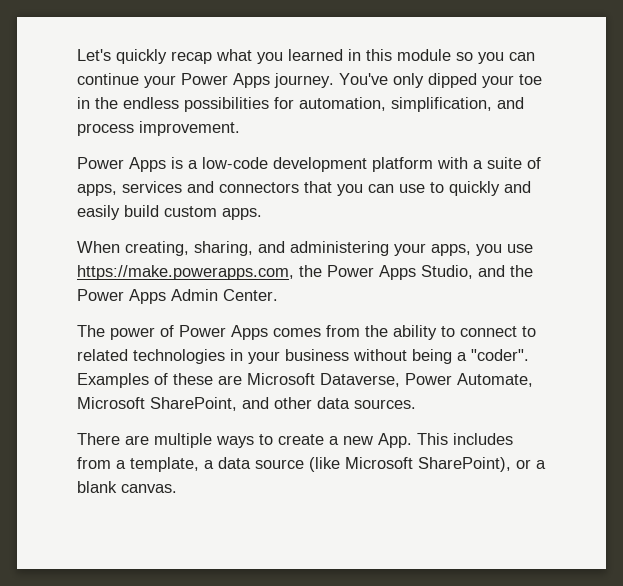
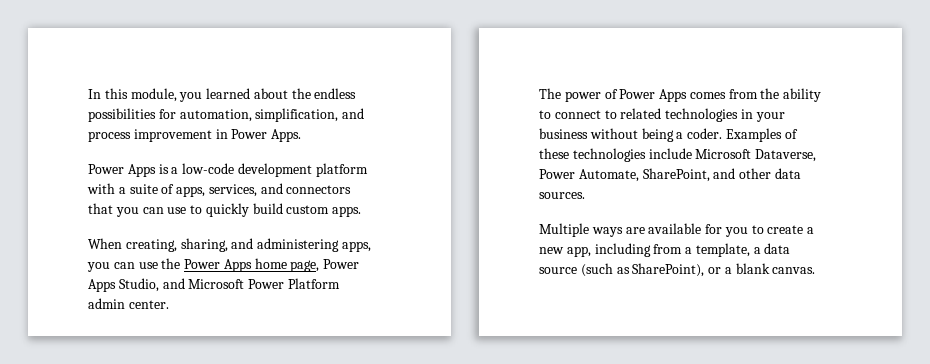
- Let's quickly recap what you learned in this module so you can continue your Power Apps journey. You've only dipped your toe in the endless possibilities for automation, simplification, and process improvement.
+ In this module, you learned about the endless possibilities for automation, simplification, and process improvement in Power Apps.
- Power Apps is a low-code development platform with a suite of apps, services and connectors that you can use to quickly and easily build custom apps.
+ Power Apps is a low-code development platform with a suite of apps, services, and connectors that you can use to quickly build custom apps.
- When creating, sharing, and administering your apps, you use https://make.powerapps.com, the Power Apps Studio, and the Power Apps Admin Center.
+ When creating, sharing, and administering apps, you can use the Power Apps home page, Power Apps Studio, and Microsoft Power Platform admin center.
- The power of Power Apps comes from the ability to connect to related technologies in your business without being a "coder".
+ The power of Power Apps comes from the ability to connect to related technologies in your business without being a coder.
- Examples of these are Microsoft Dataverse, Power Automate, Microsoft SharePoint, and other data sources.
+ Examples of these technologies include Microsoft Dataverse, Power Automate, SharePoint, and other data sources.
- There are multiple ways to create a new App. This includes from a template, a data source (like Microsoft SharePoint), or a blank canvas.
+ Multiple ways are available for you to create a new app, including from a template, a data source (such as SharePoint), or a blank canvas.

